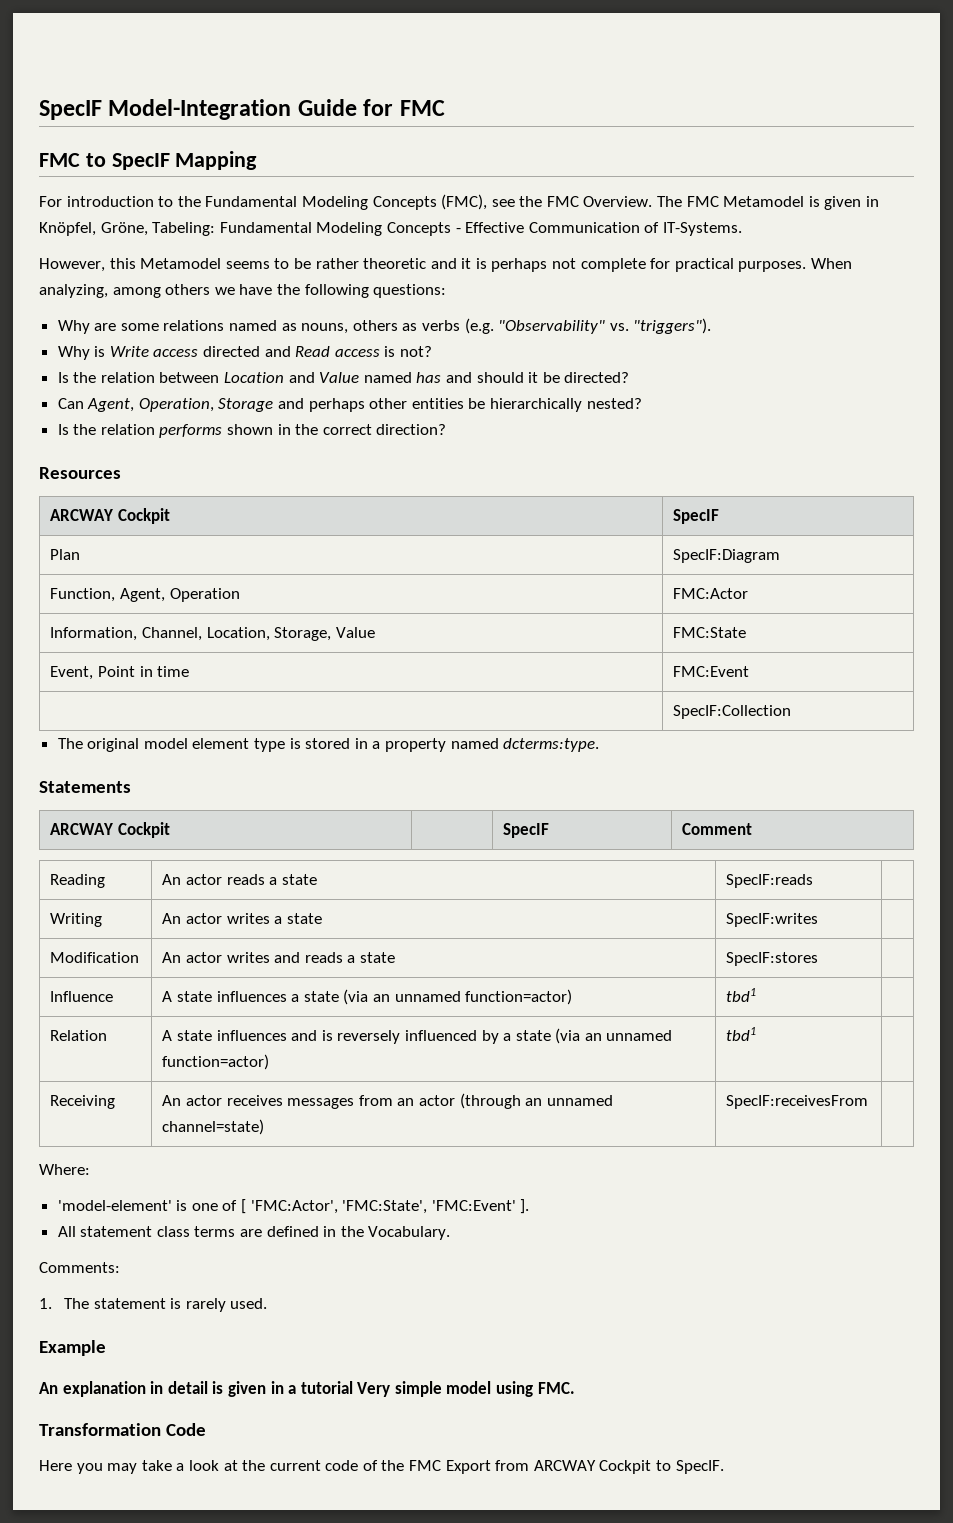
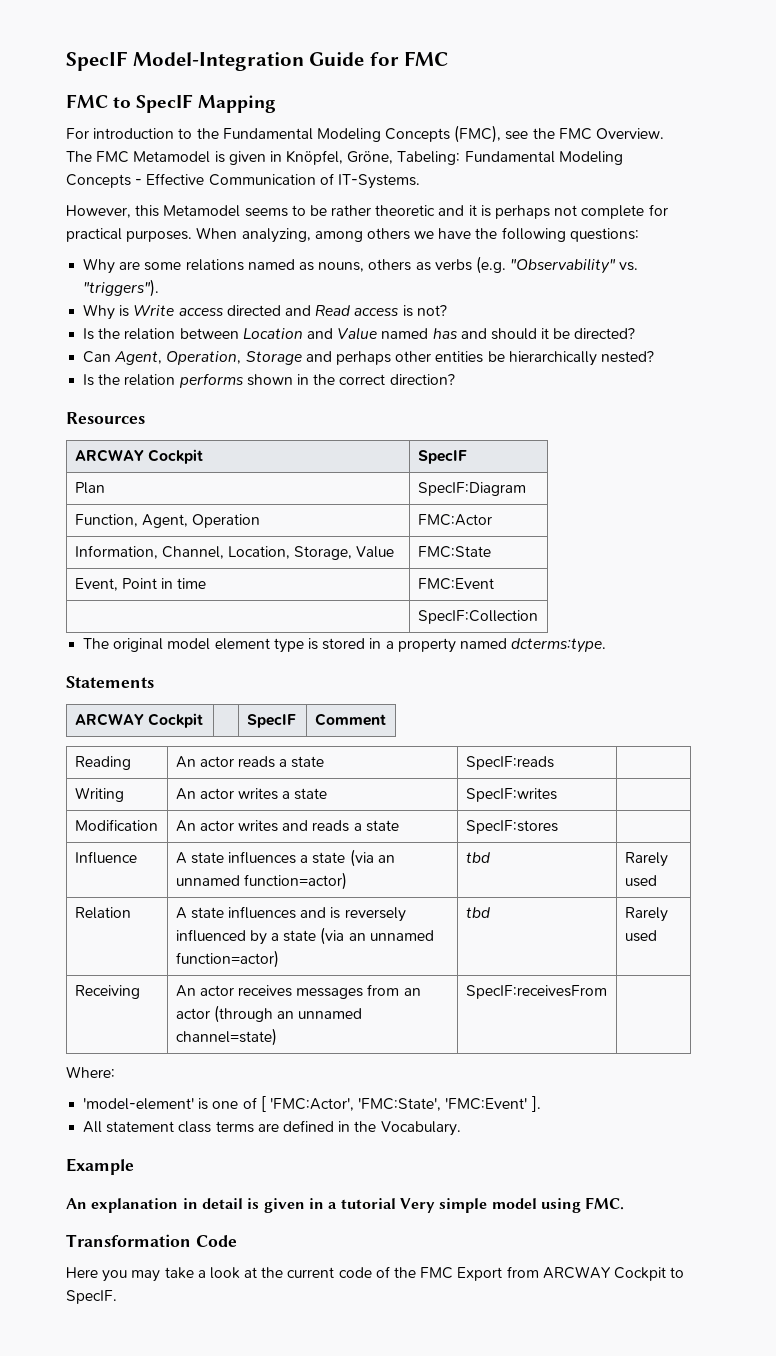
- Influence | A state influences a state (via an unnamed function=actor) | tbd1 |
+ Influence | A state influences a state (via an unnamed function=actor) | tbd | Rarely used
- Relation | A state influences and is reversely influenced by a state (via an unnamed function=actor) | tbd1 |
+ Relation | A state influences and is reversely influenced by a state (via an unnamed function=actor) | tbd | Rarely used
- Comments:
- 1. The statement is rarely used.

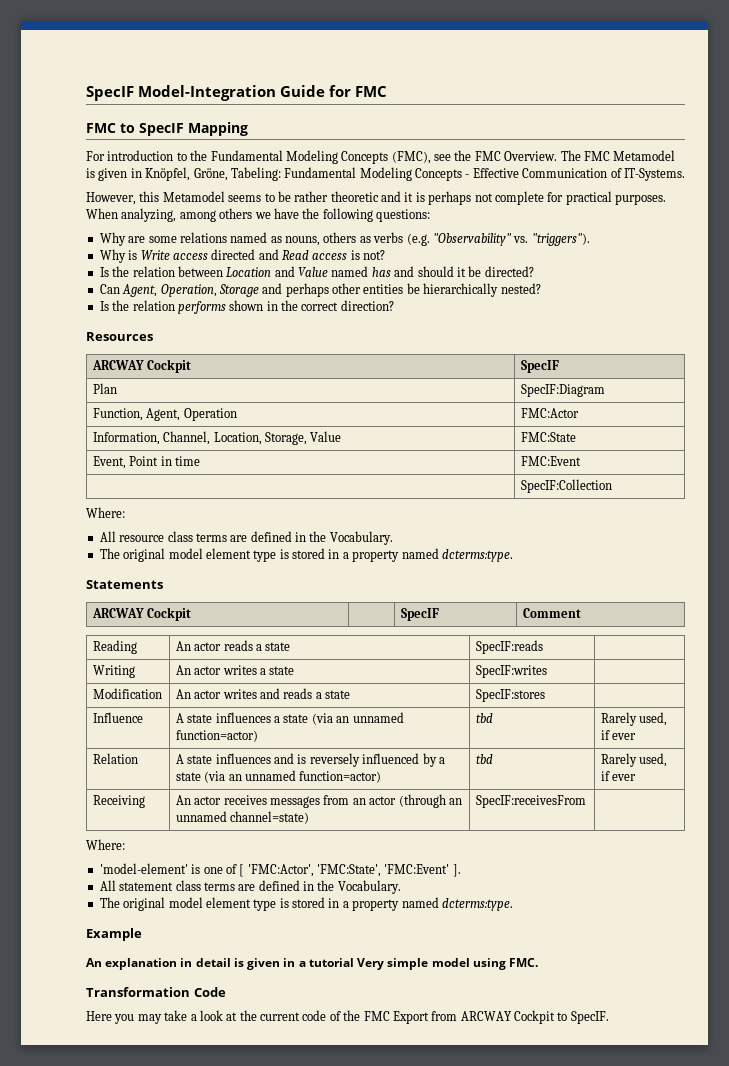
  | SpecIF:Collection
+ Where:
+ All resource class terms are defined in the Vocabulary.
- Influence | A state influences a state (via an unnamed function=actor) | tbd | Rarely used
+ Influence | A state influences a state (via an unnamed function=actor) | tbd | Rarely used, if ever
- Relation | A state influences and is reversely influenced by a state (via an unnamed function=actor) | tbd | Rarely used
+ Relation | A state influences and is reversely influenced by a state (via an unnamed function=actor) | tbd | Rarely used, if ever
  All statement class terms are defined in the Vocabulary.
+ The original model element type is stored in a property named dcterms:type.

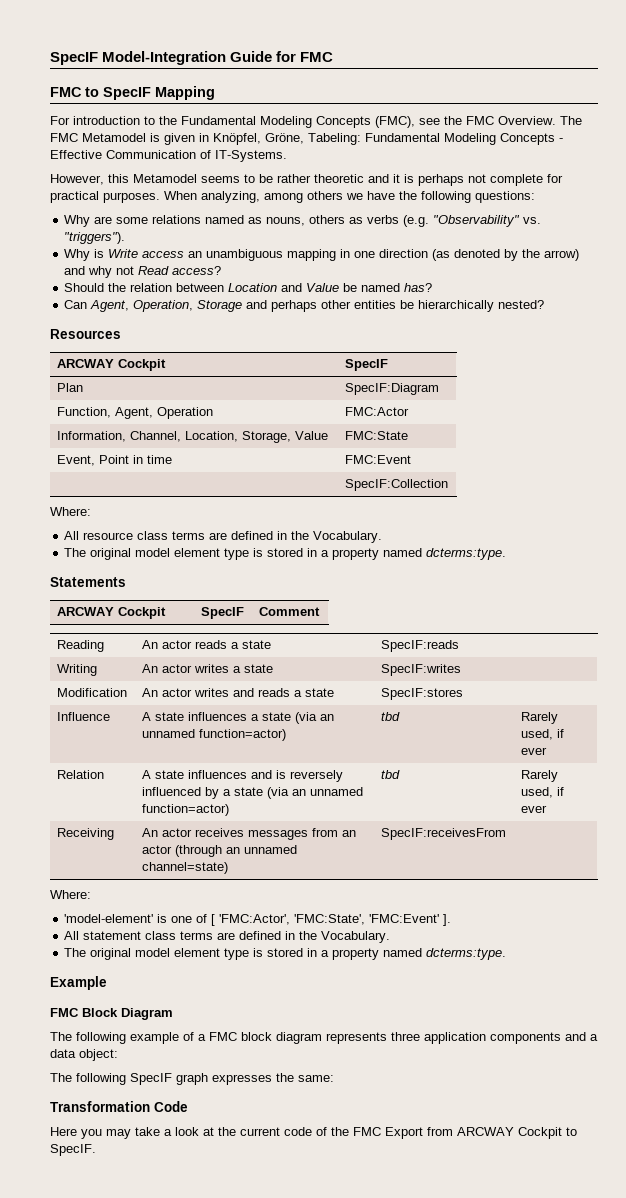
- Why is Write access directed and Read access is not?
- Is the relation between Location and Value named has and should it be directed?
+ Why is Write access an unambiguous mapping in one direction (as denoted by the arrow) and why not Read access?
+ Should the relation between Location and Value be named has?
- Is the relation performs shown in the correct direction?
- An explanation in detail is given in a tutorial Very simple model using FMC.
+ FMC Block Diagram
+ The following example of a FMC block diagram represents three application components and a data object:
+ The following SpecIF graph expresses the same:

